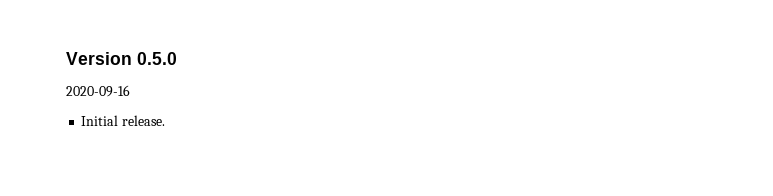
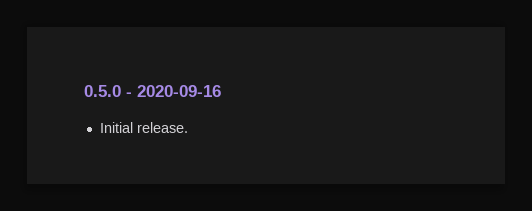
- Version 0.5.0
- 2020-09-16
+ 0.5.0 - 2020-09-16

